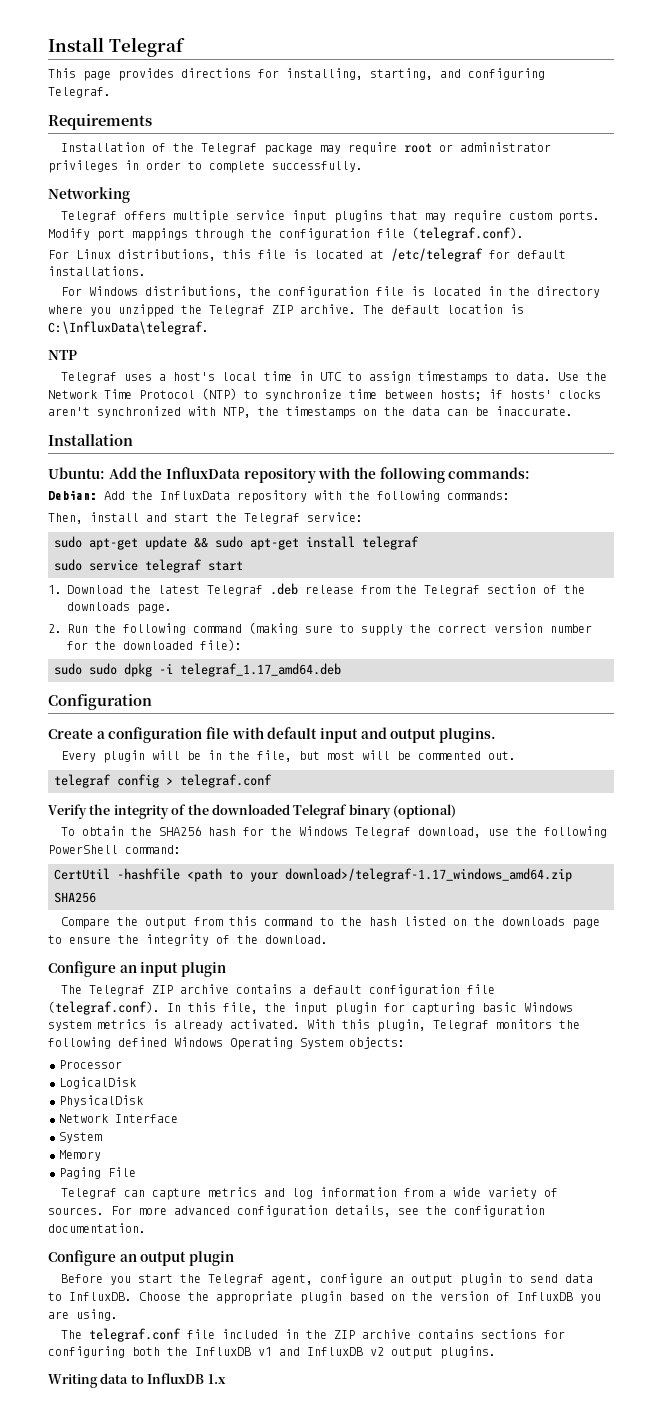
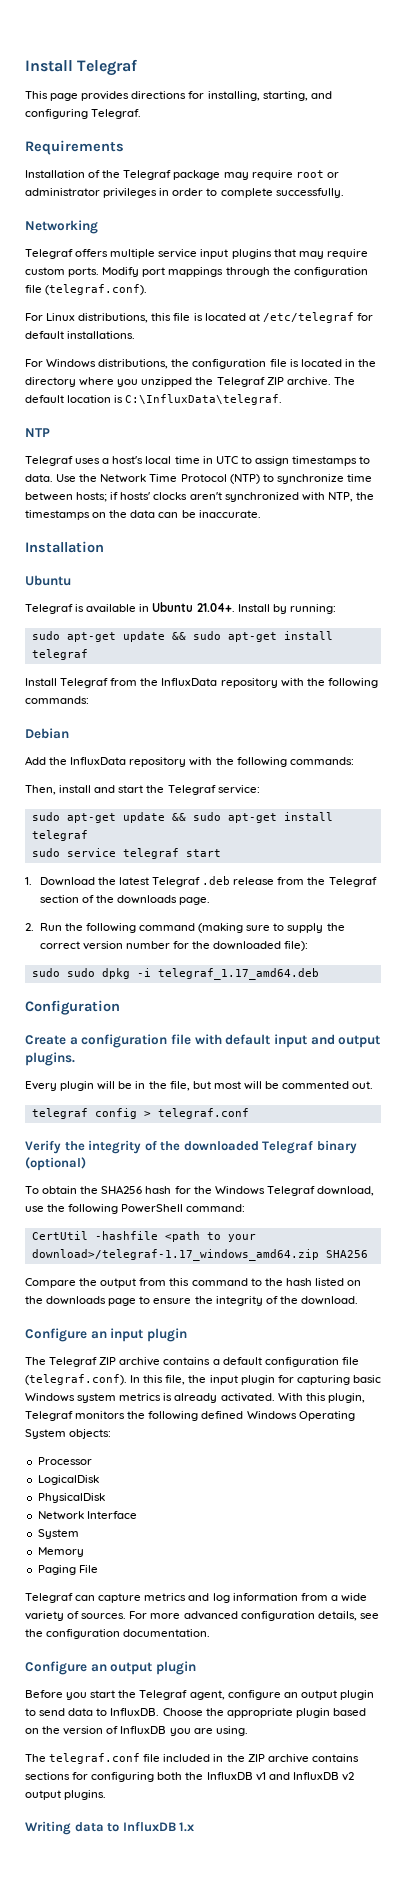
  Use the Network Time Protocol (NTP) to synchronize time between hosts; if hosts' clocks aren't synchronized with NTP, the timestamps on the data can be inaccurate.
  Installation
- Ubuntu: Add the InfluxData repository with the following commands:
- Debian: Add the InfluxData repository with the following commands:
+ Ubuntu
+ Telegraf is available in Ubuntu 21.04+. Install by running:
+ sudo apt-get update && sudo apt-get install telegraf
+ Install Telegraf from the InfluxData repository with the following commands:
+ Debian
+ Add the InfluxData repository with the following commands:

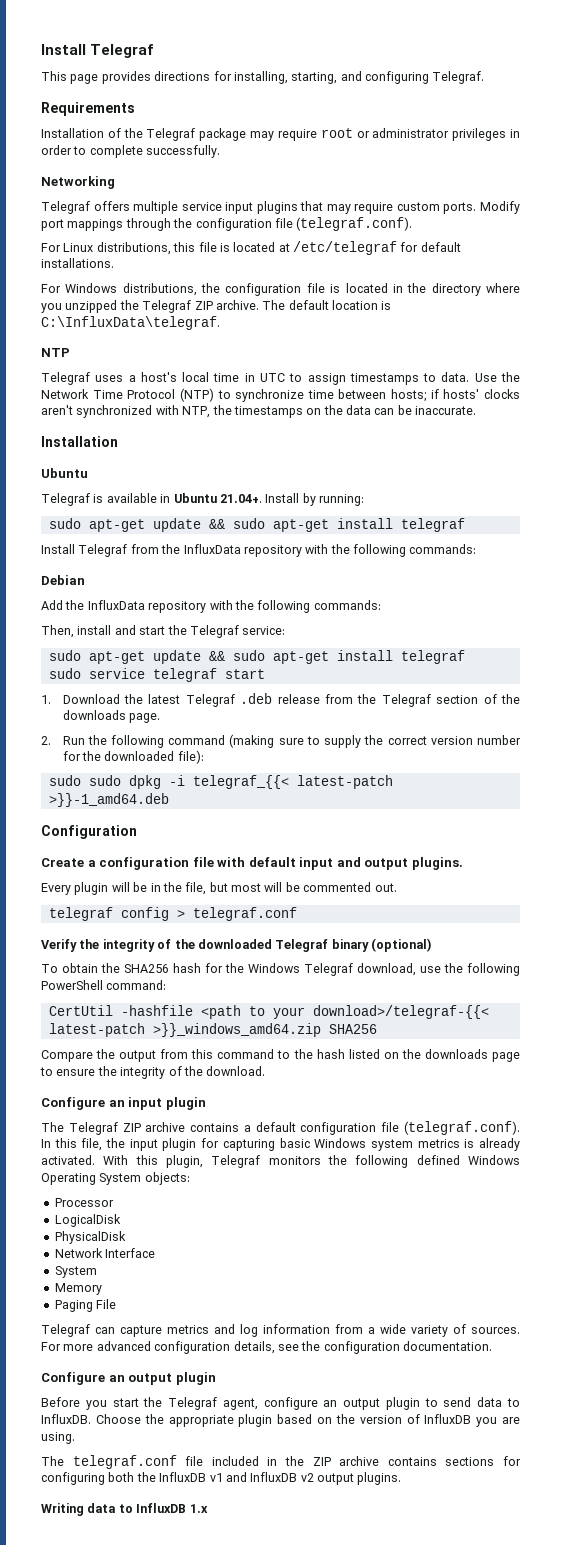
- sudo sudo dpkg -i telegraf_1.17_amd64.deb
+ sudo sudo dpkg -i telegraf_{{< latest-patch >}}-1_amd64.deb
- CertUtil -hashfile <path to your download>/telegraf-1.17_windows_amd64.zip SHA256
+ CertUtil -hashfile <path to your download>/telegraf-{{< latest-patch >}}_windows_amd64.zip SHA256

